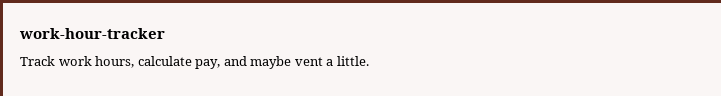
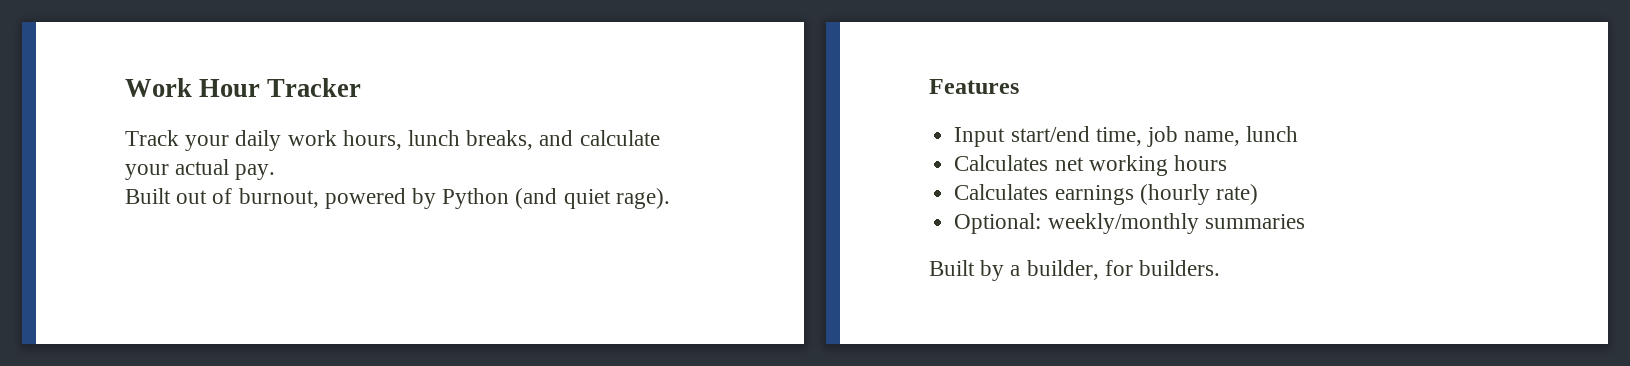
- work-hour-tracker
- Track work hours, calculate pay, and maybe vent a little.
+ Work Hour Tracker
+ Track your daily work hours, lunch breaks, and calculate your actual pay.
+ Built out of burnout, powered by Python (and quiet rage).
+ Features
+ Input start/end time, job name, lunch
+ Calculates net working hours
+ Calculates earnings (hourly rate)
+ Optional: weekly/monthly summaries
+ Built by a builder, for builders.

